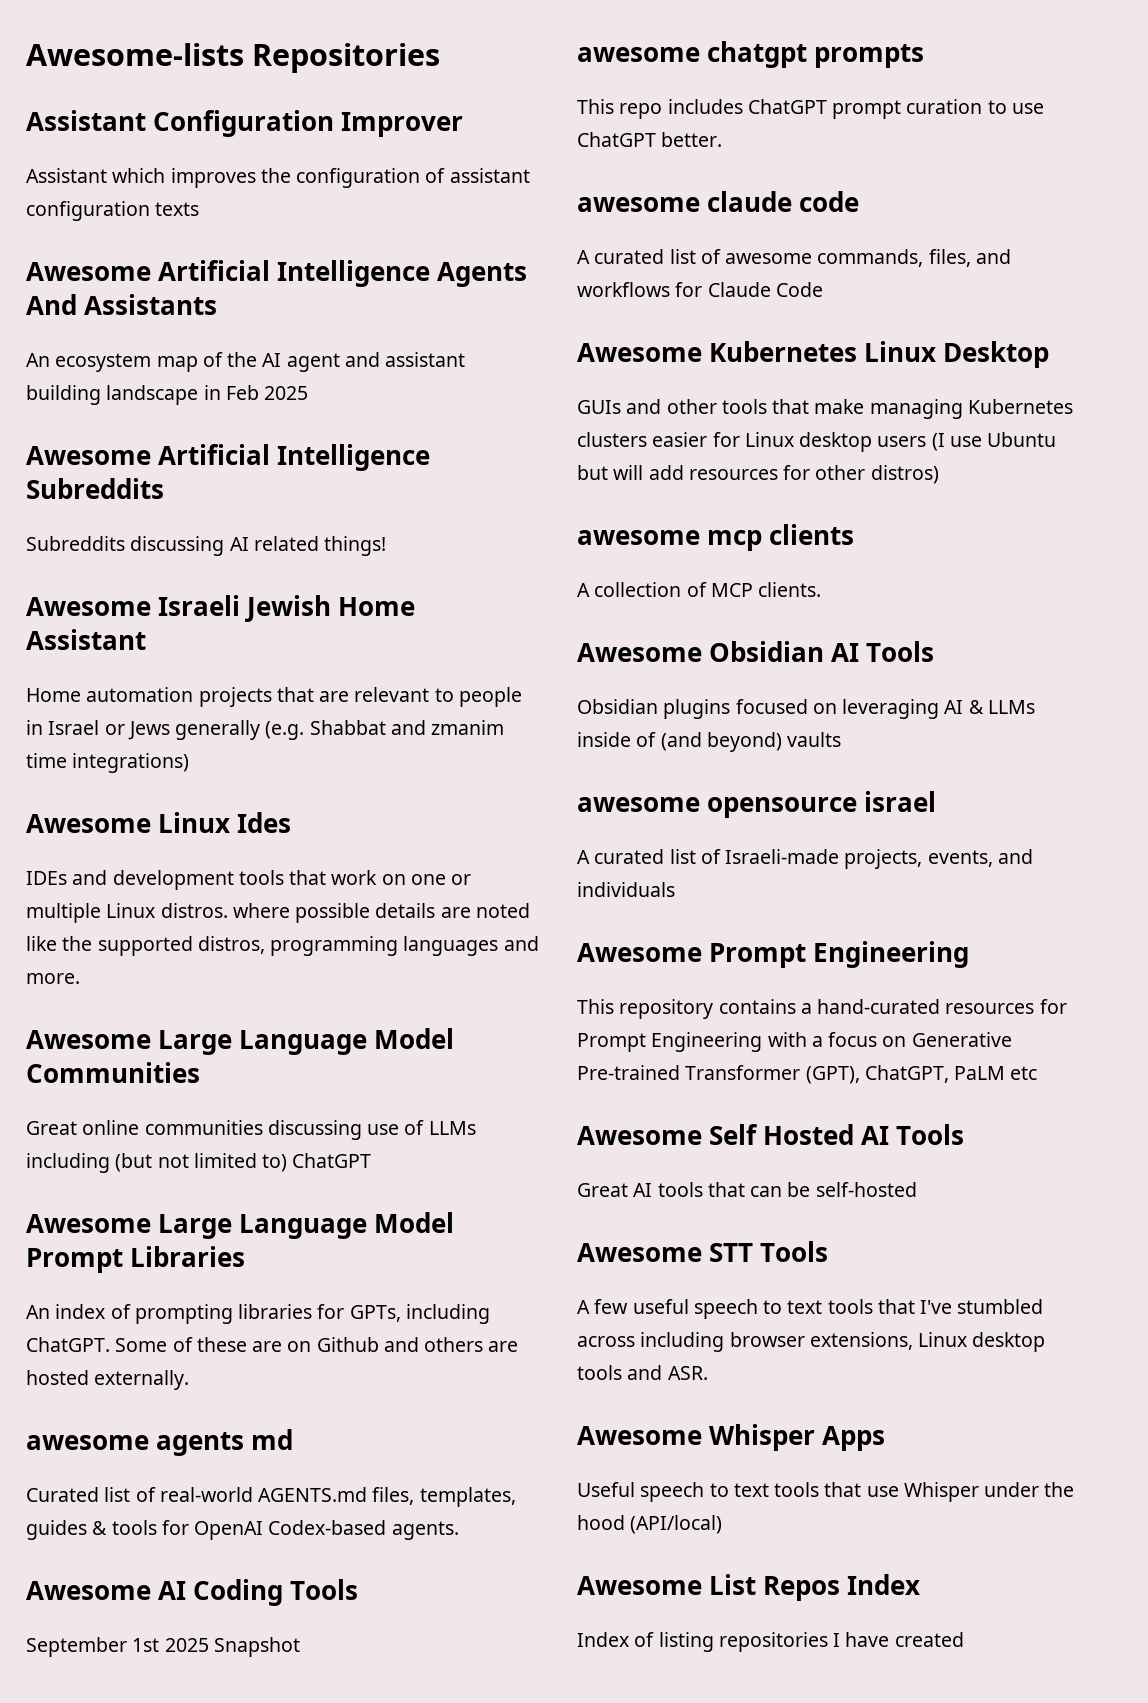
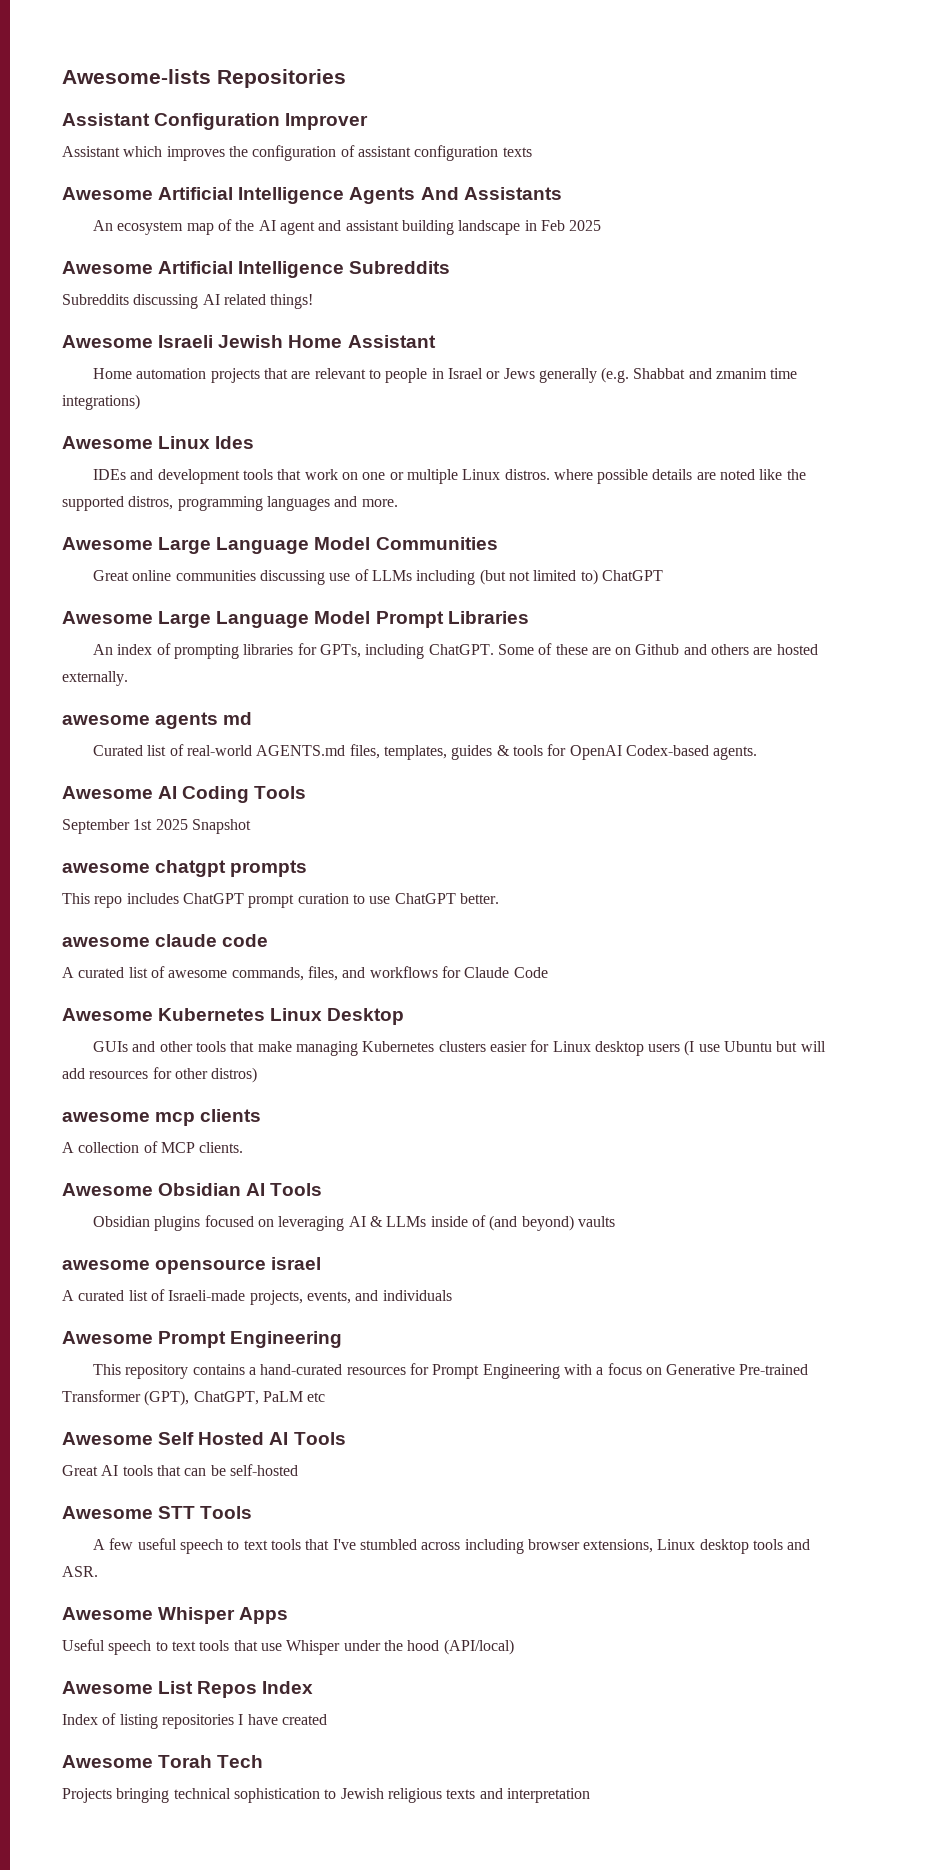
+ Awesome Torah Tech
+ Projects bringing technical sophistication to Jewish religious texts and interpretation

